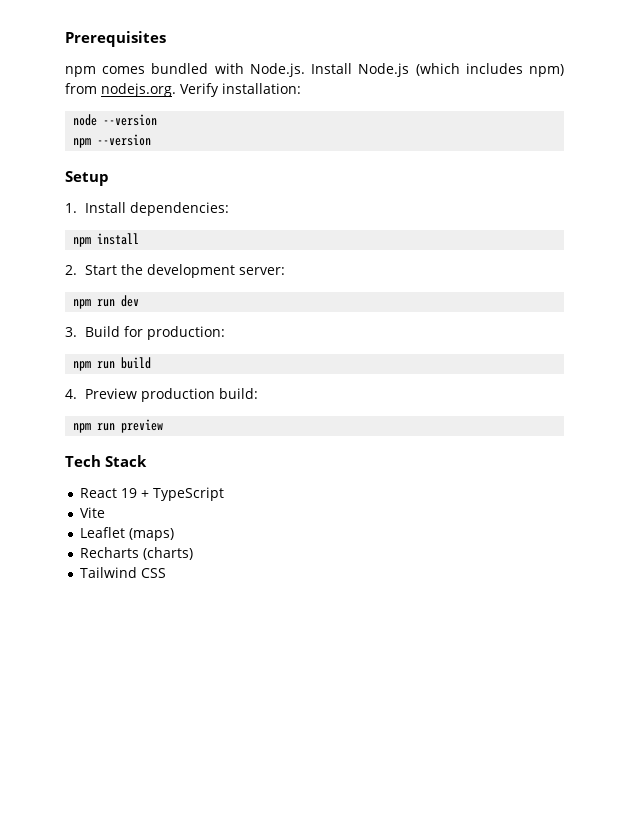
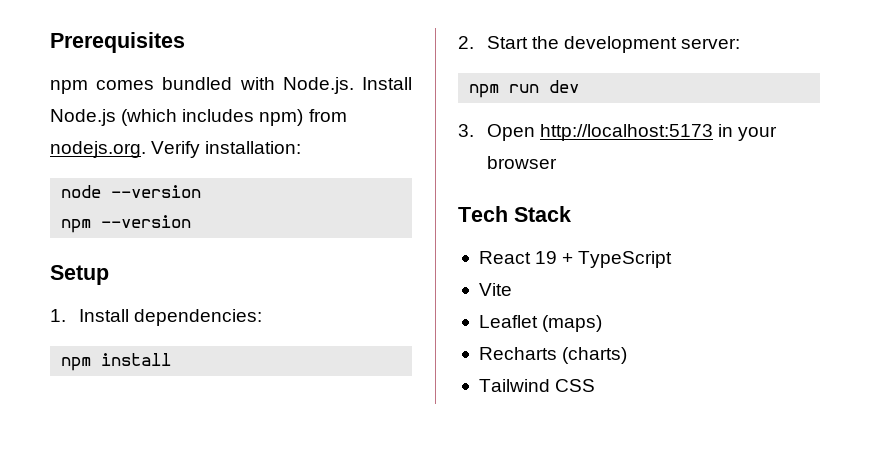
- 3. Build for production:
- npm run build
- 4. Preview production build:
- npm run preview
+ 3. Open http://localhost:5173 in your browser

